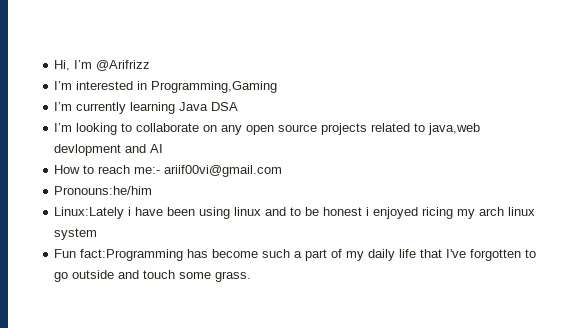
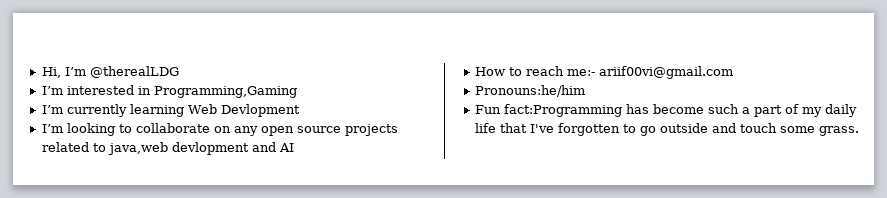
- Hi, I’m @Arifrizz
+ Hi, I’m @therealLDG
- I’m currently learning Java DSA
+ I’m currently learning Web Devlopment
- Linux:Lately i have been using linux and to be honest i enjoyed ricing my arch linux system

